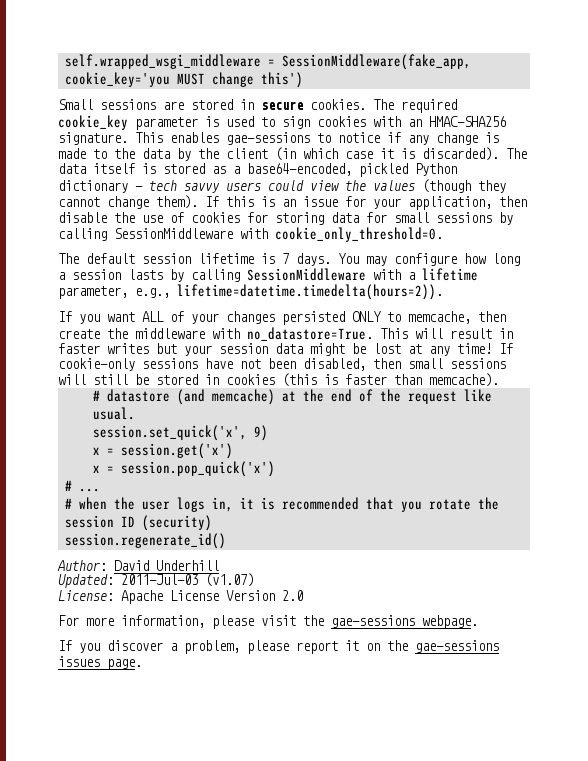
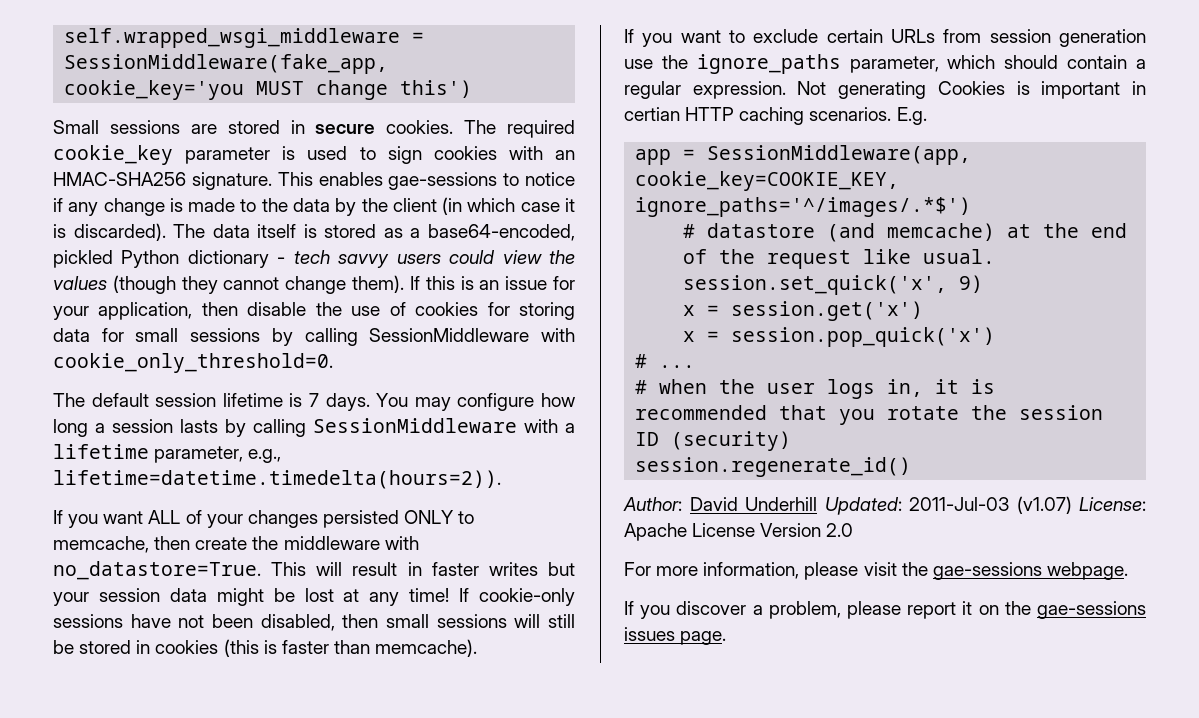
+ If you want to exclude certain URLs from session generation use the ignore_paths parameter, which should contain a regular expression. Not generating Cookies is important in certian HTTP caching scenarios. E.g.
+ app = SessionMiddleware(app, cookie_key=COOKIE_KEY, ignore_paths='^/images/.*$')
- Author: David Underhill
- Updated: 2011-Jul-03 (v1.07)
- License: Apache License Version 2.0
+ Author: David Underhill Updated: 2011-Jul-03 (v1.07) License: Apache License Version 2.0

